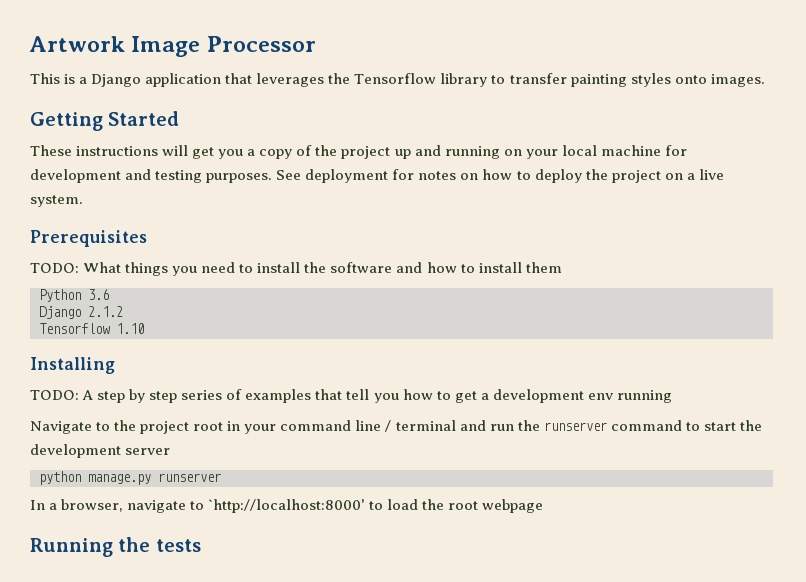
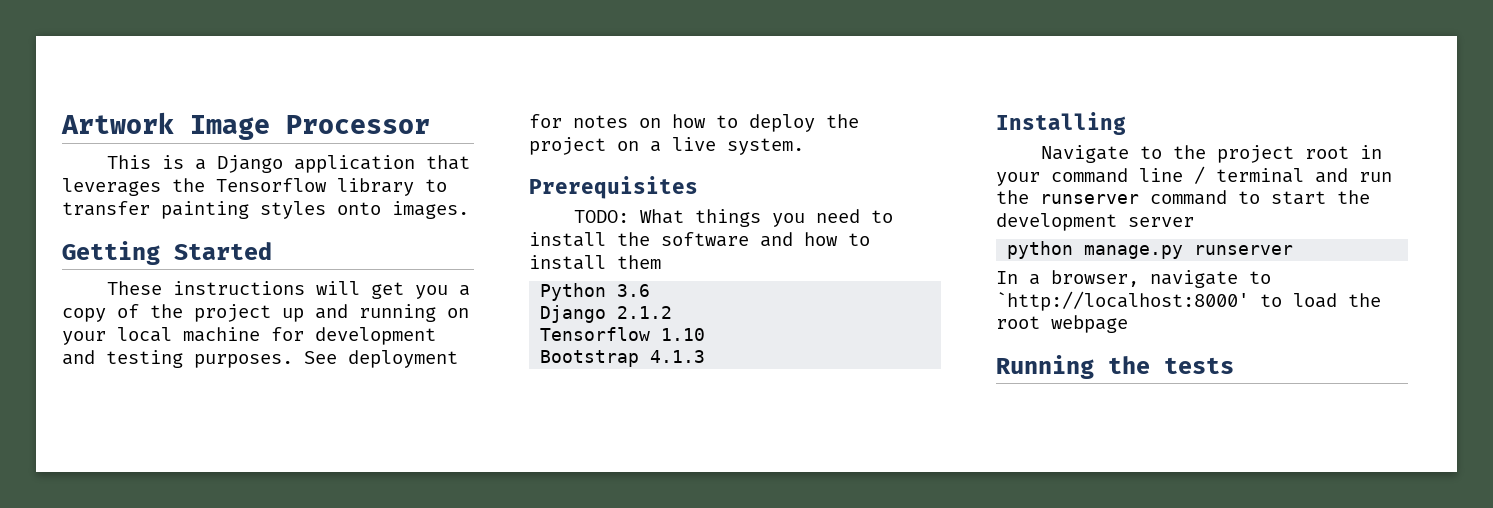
+ Bootstrap 4.1.3
- TODO: A step by step series of examples that tell you how to get a development env running

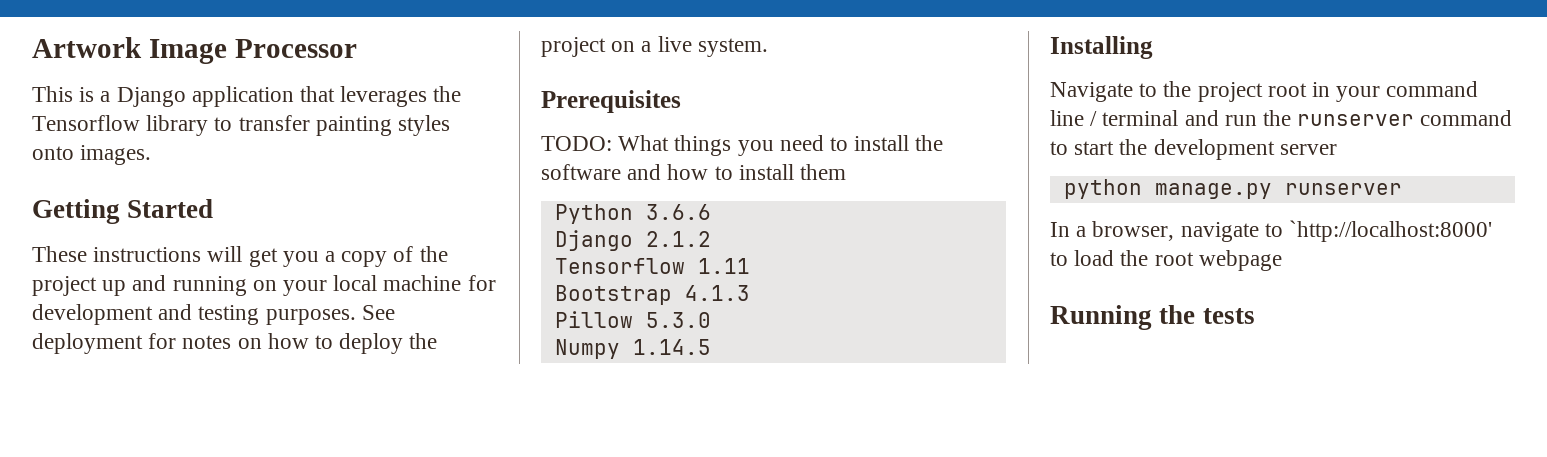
- Python 3.6
+ Python 3.6.6
- Tensorflow 1.10
+ Tensorflow 1.11
+ Pillow 5.3.0
+ Numpy 1.14.5

